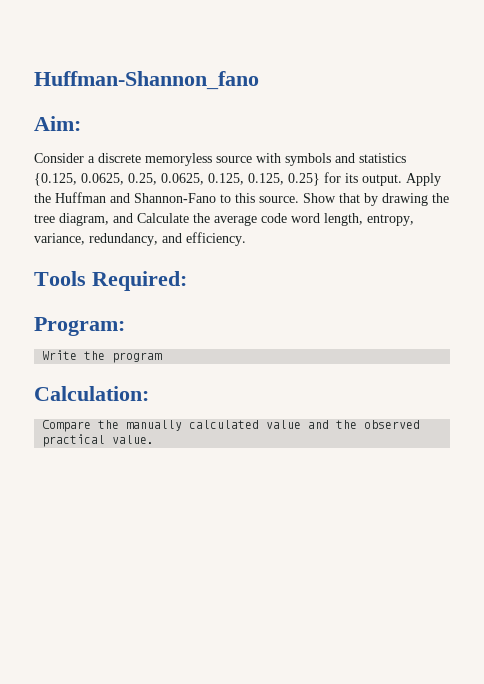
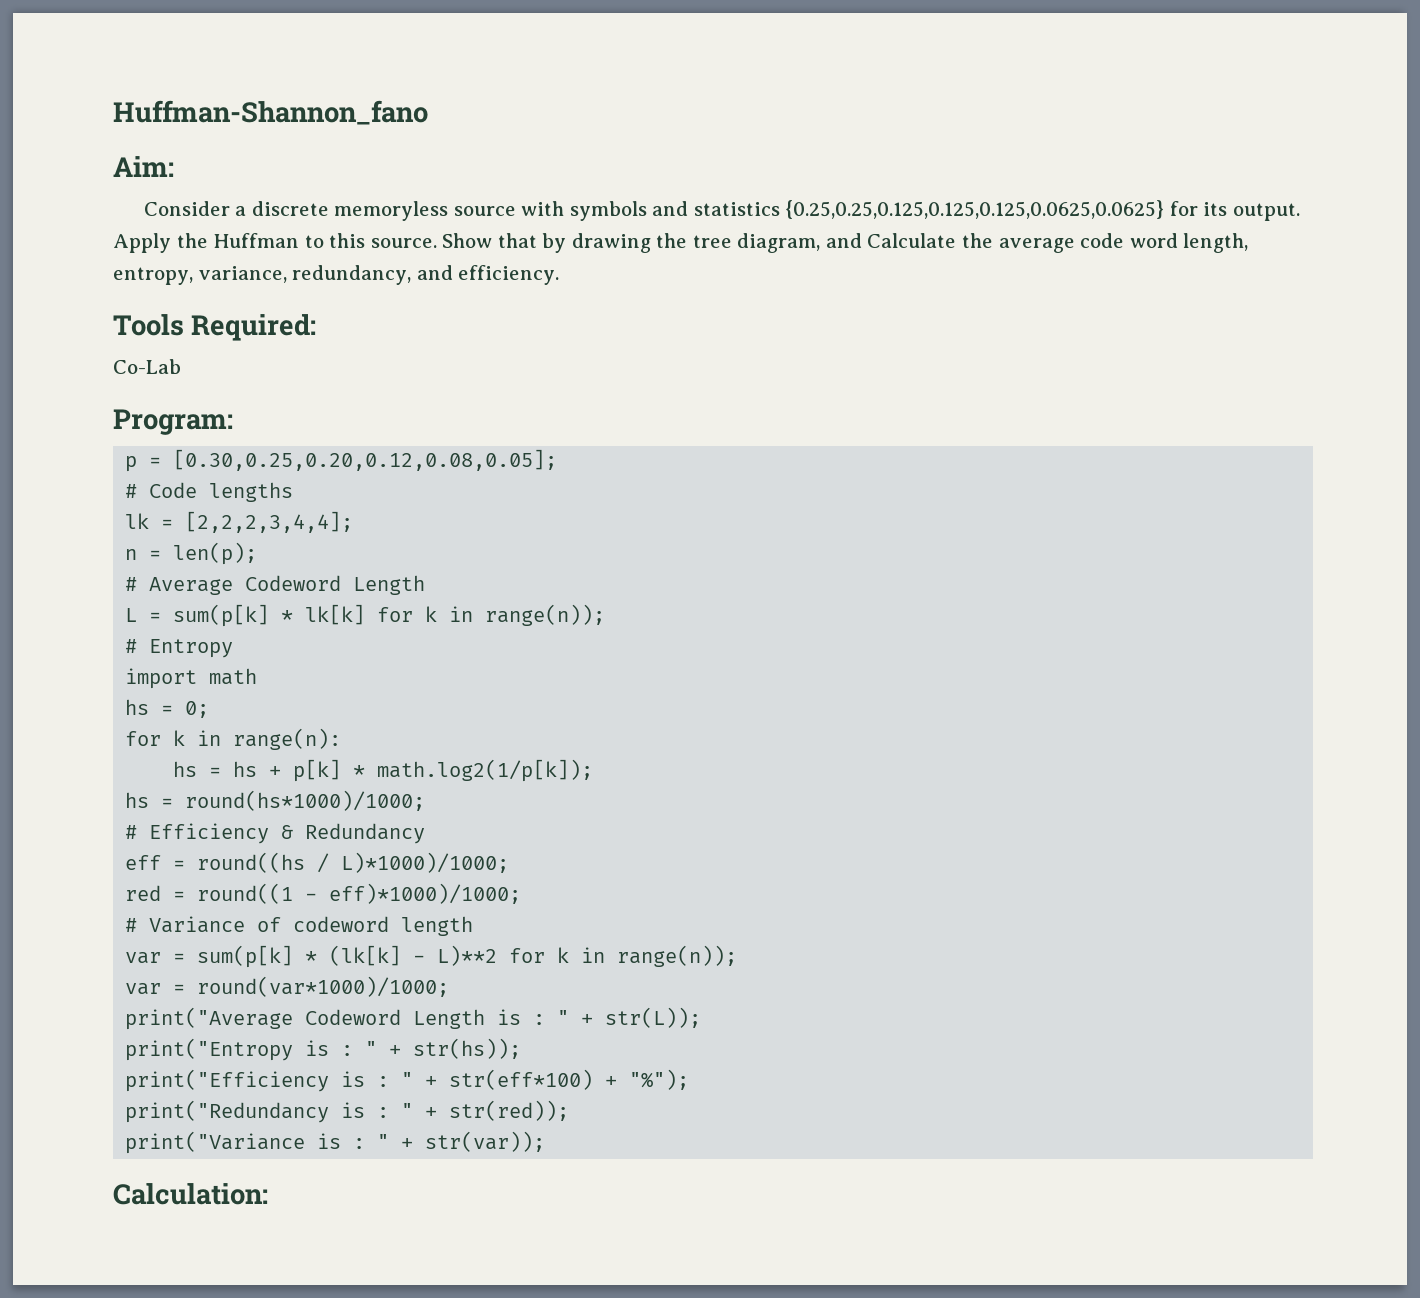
- Consider a discrete memoryless source with symbols and statistics {0.125, 0.0625, 0.25, 0.0625, 0.125, 0.125, 0.25} for its output.
+ Consider a discrete memoryless source with symbols and statistics {0.25,0.25,0.125,0.125,0.125,0.0625,0.0625} for its output.
- Apply the Huffman and Shannon-Fano to this source.
+ Apply the Huffman to this source.
+ Co-Lab
- Write the program
+ p = [0.30,0.25,0.20,0.12,0.08,0.05];
+ # Code lengths
+ lk = [2,2,2,3,4,4];
+ n = len(p);
+ # Average Codeword Length
+ L = sum(p[k] * lk[k] for k in range(n));
+ # Entropy
+ import math
+ hs = 0;
+ for k in range(n):
+ hs = hs + p[k] * math.log2(1/p[k]);
+ hs = round(hs*1000)/1000;
+ # Efficiency & Redundancy
+ eff = round((hs / L)*1000)/1000;
+ red = round((1 - eff)*1000)/1000;
+ # Variance of codeword length
+ var = sum(p[k] * (lk[k] - L)**2 for k in range(n));
+ var = round(var*1000)/1000;
+ print("Average Codeword Length is : " + str(L));
+ print("Entropy is : " + str(hs));
+ print("Efficiency is : " + str(eff*100) + "%");
+ print("Redundancy is : " + str(red));
+ print("Variance is : " + str(var));
  Calculation:
- Compare the manually calculated value and the observed practical value.

